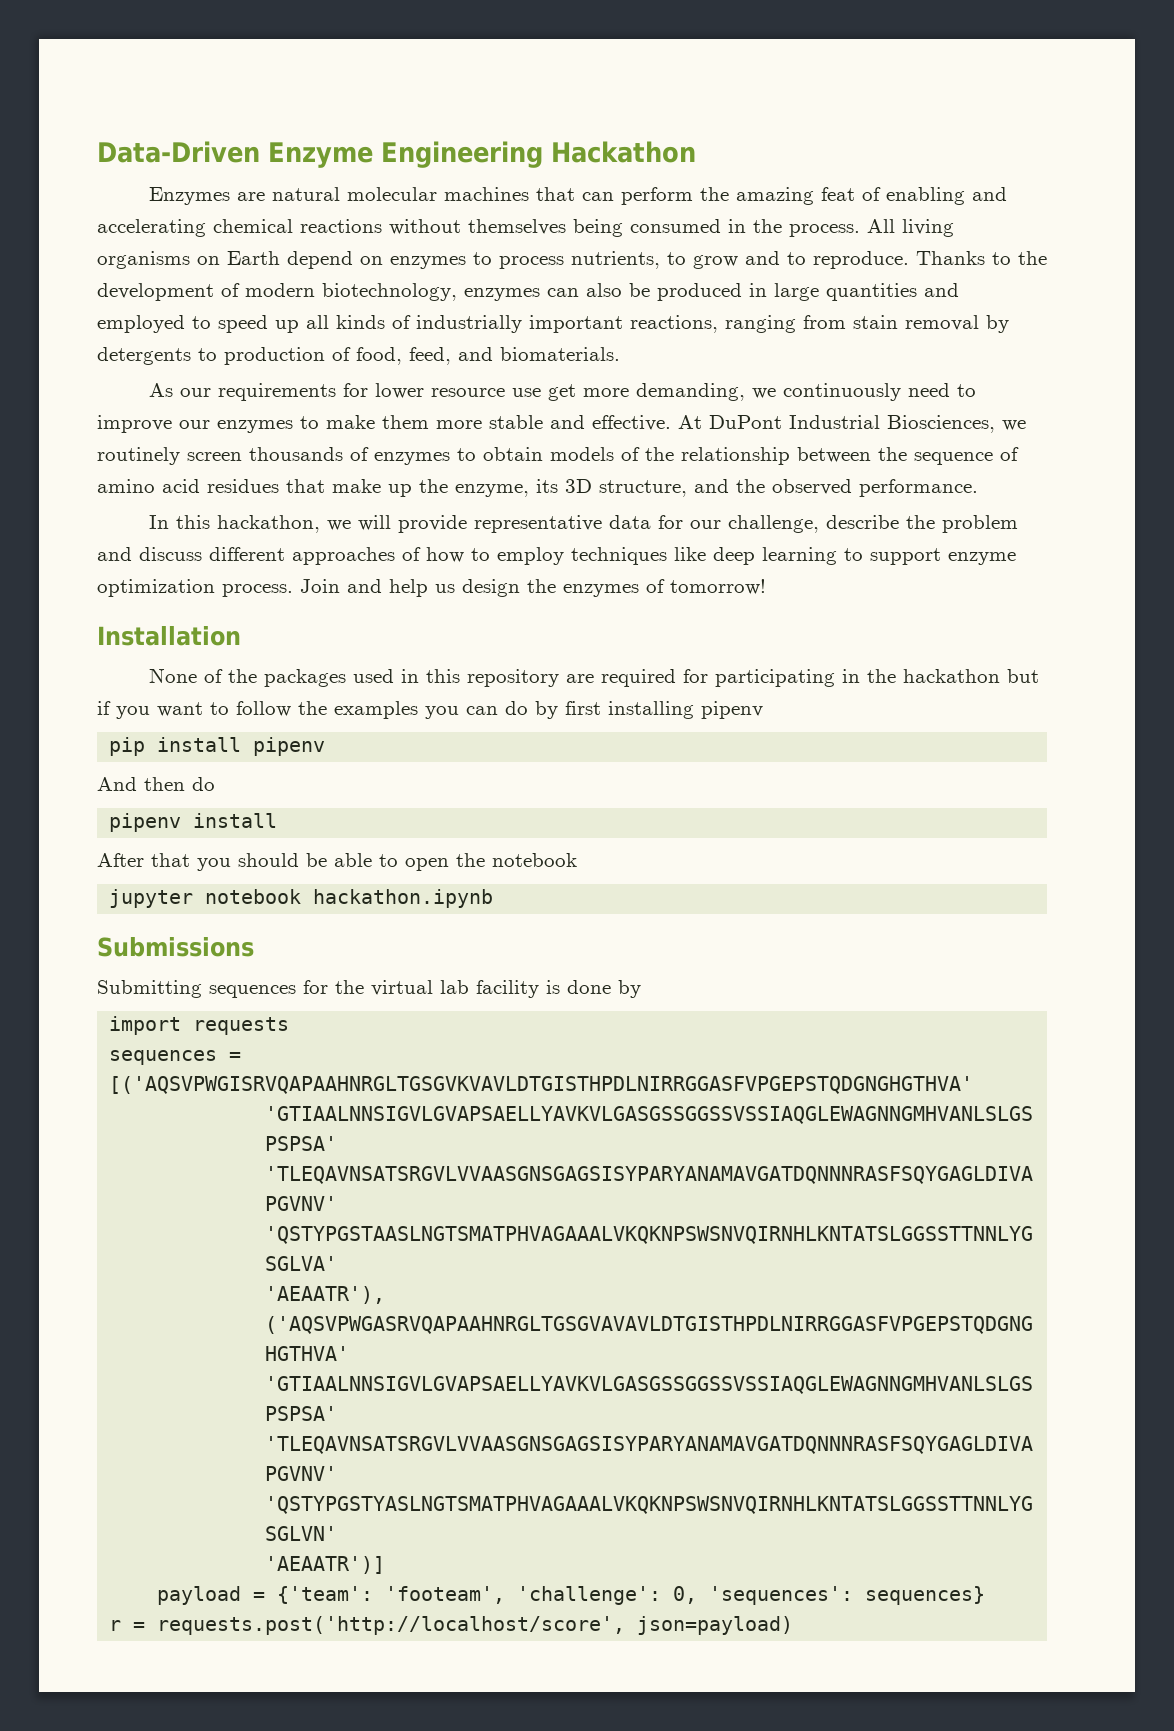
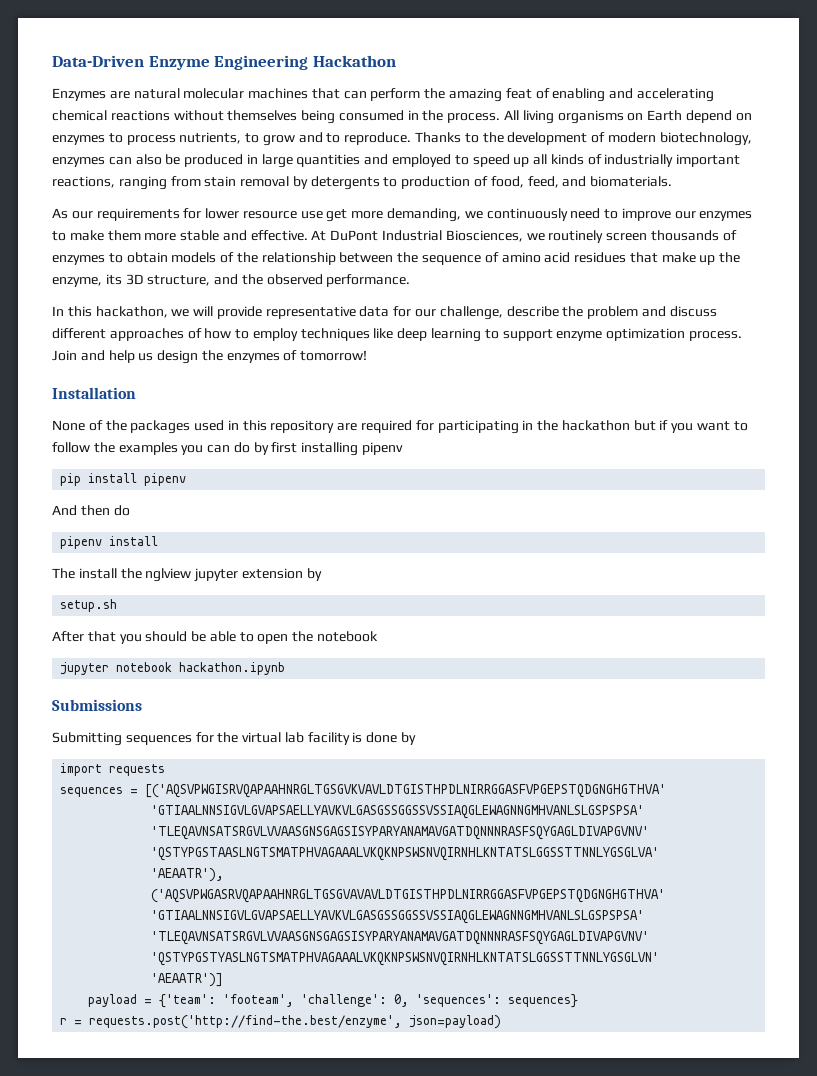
+ The install the nglview jupyter extension by
+ setup.sh
- r = requests.post('http://localhost/score', json=payload)
+ r = requests.post('http://find-the.best/enzyme', json=payload)

